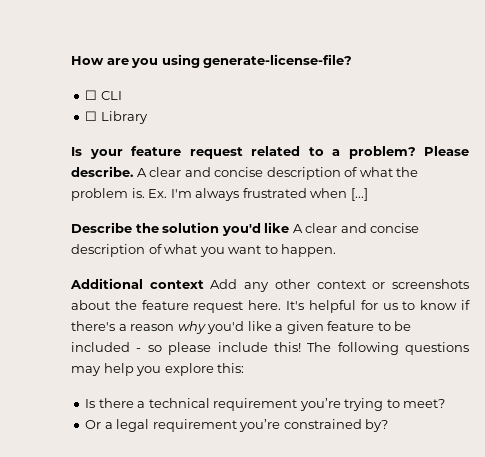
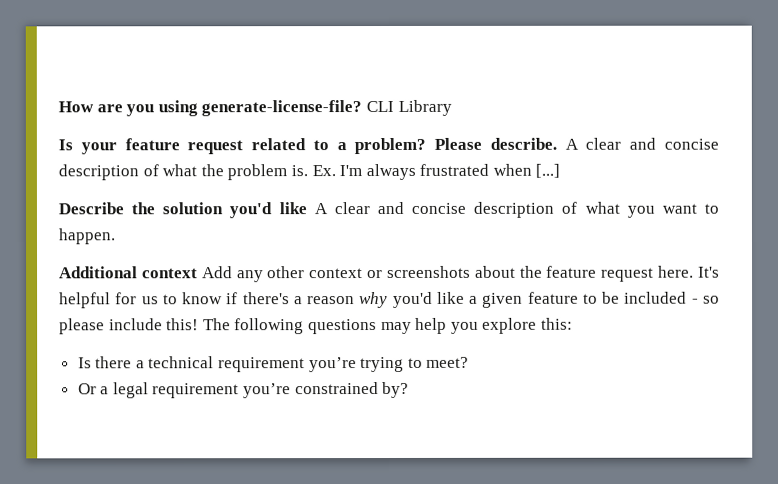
- How are you using generate-license-file?
- ☐ CLI
- ☐ Library
+ How are you using generate-license-file? CLI Library

